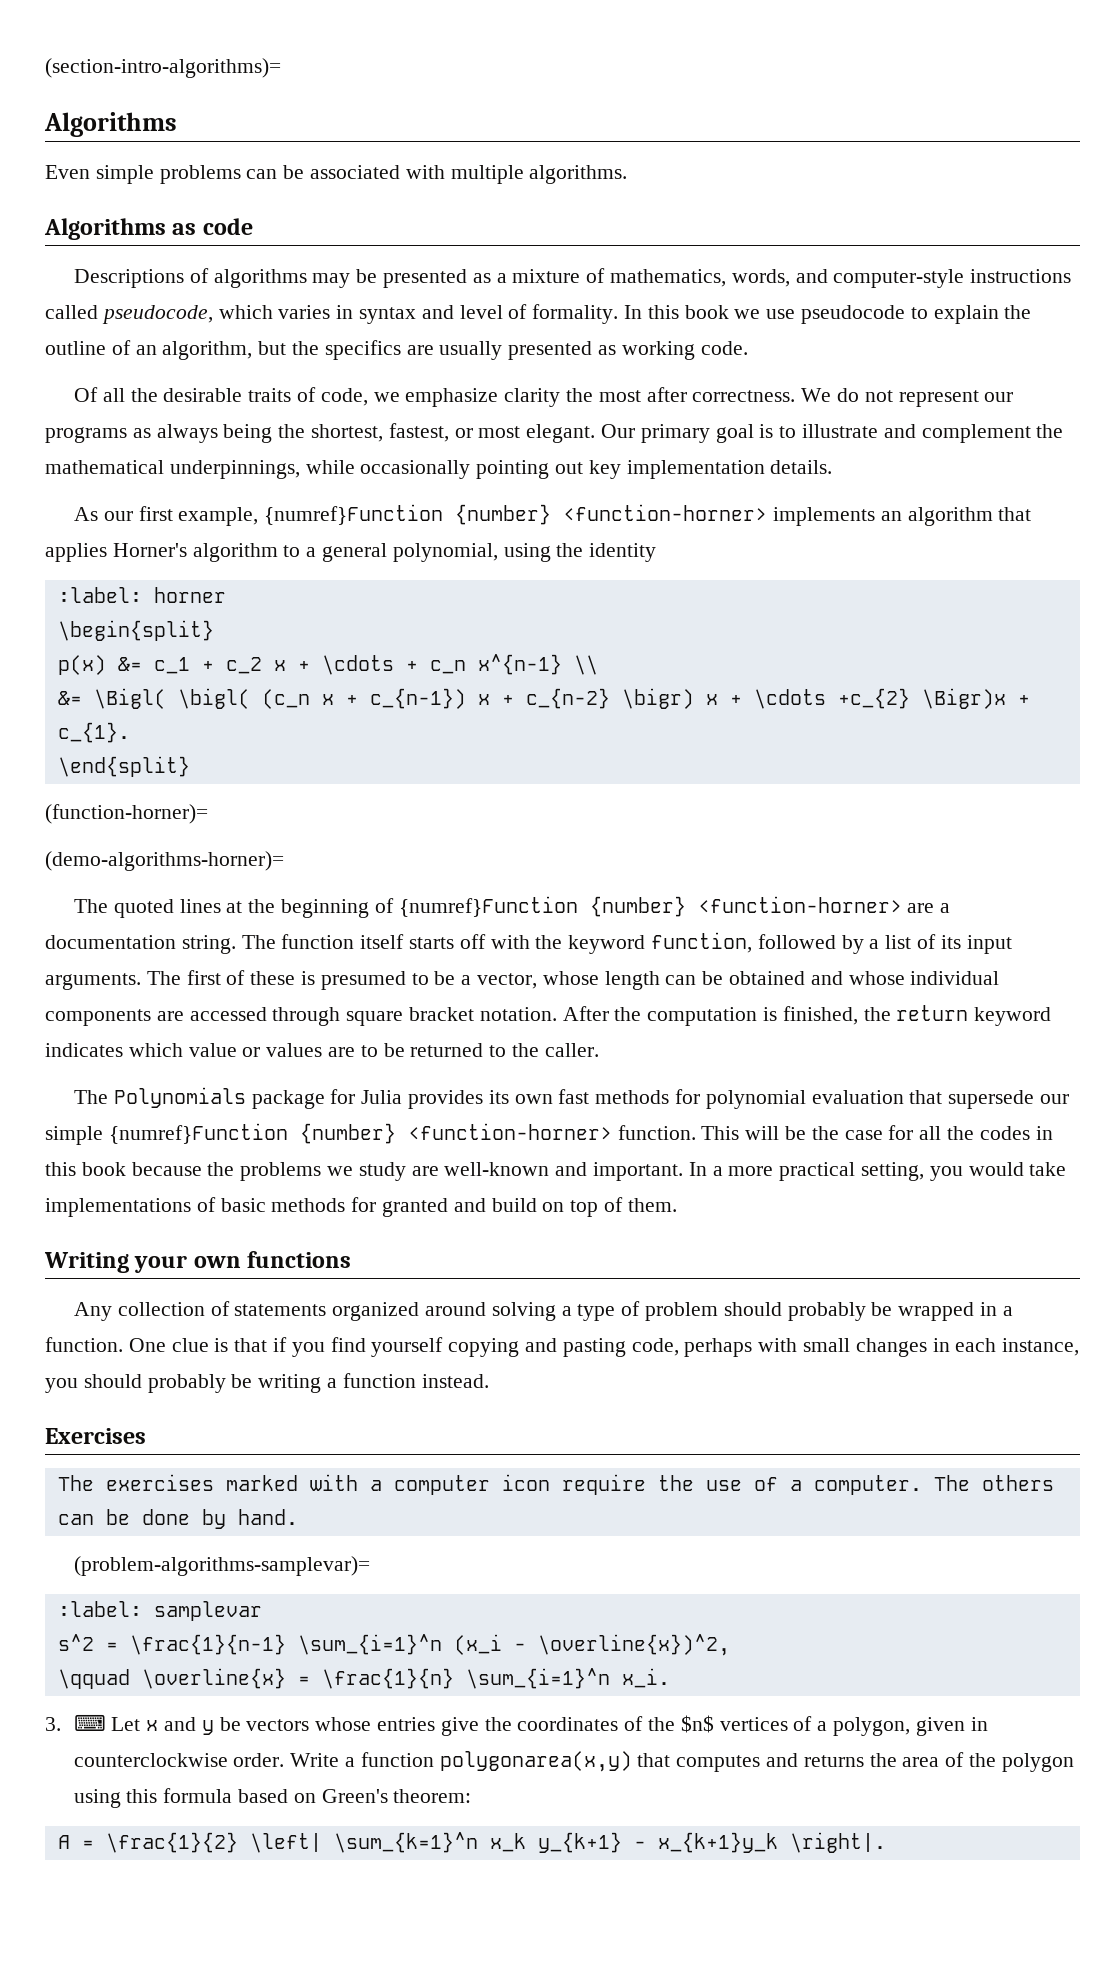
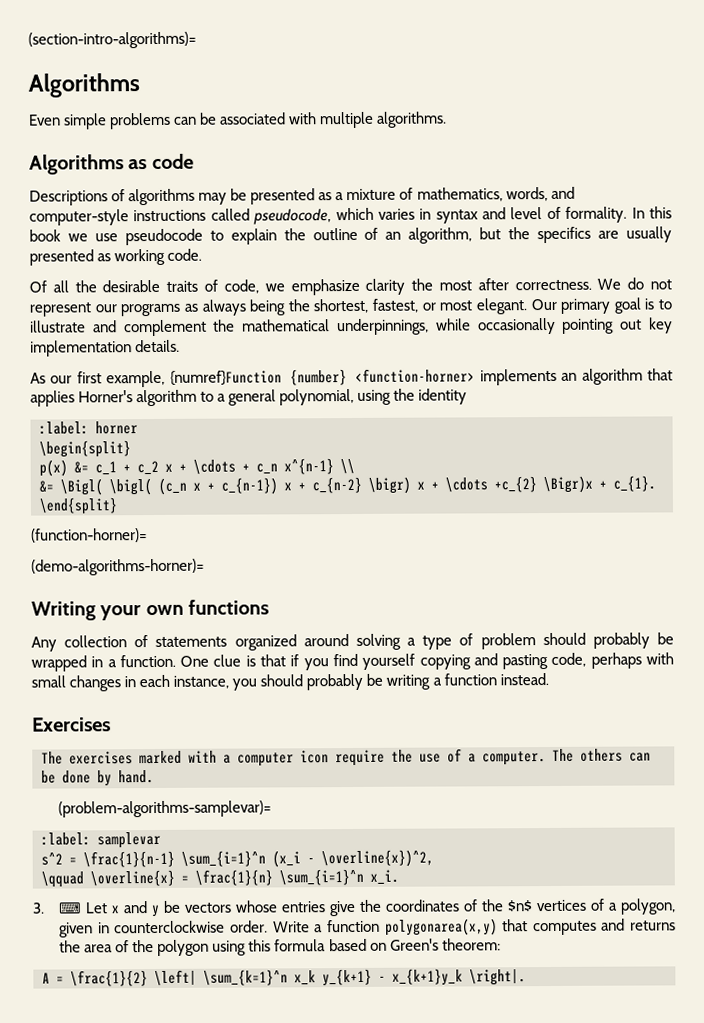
- The quoted lines at the beginning of {numref}Function {number} <function-horner> are a documentation string. The function itself starts off with the keyword function, followed by a list of its input arguments. The first of these is presumed to be a vector, whose length can be obtained and whose individual components are accessed through square bracket notation. After the computation is finished, the return keyword indicates which value or values are to be returned to the caller.
- The Polynomials package for Julia provides its own fast methods for polynomial evaluation that supersede our simple {numref}Function {number} <function-horner> function. This will be the case for all the codes in this book because the problems we study are well-known and important. In a more practical setting, you would take implementations of basic methods for granted and build on top of them.

